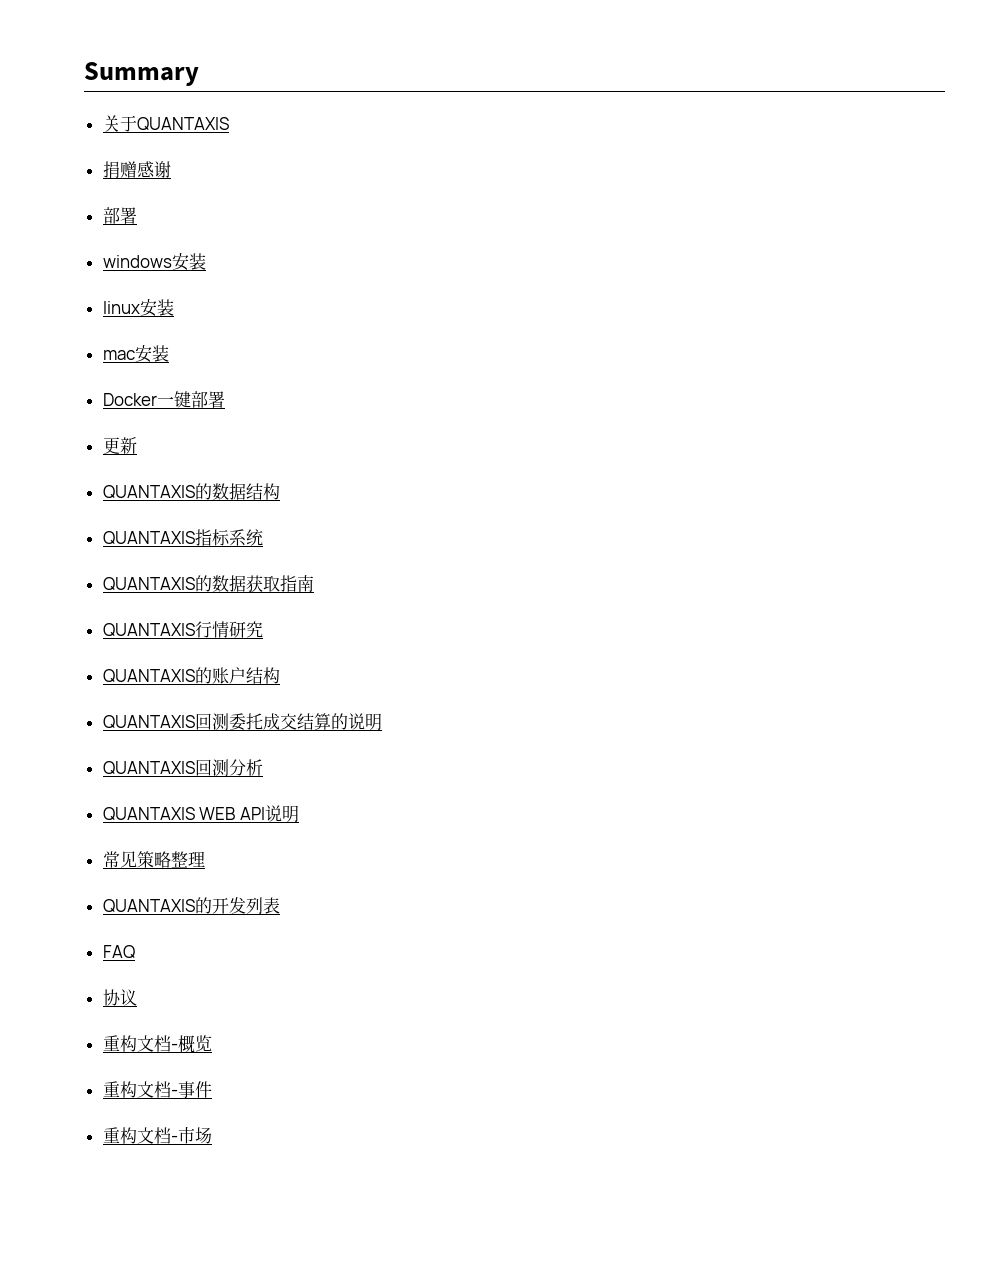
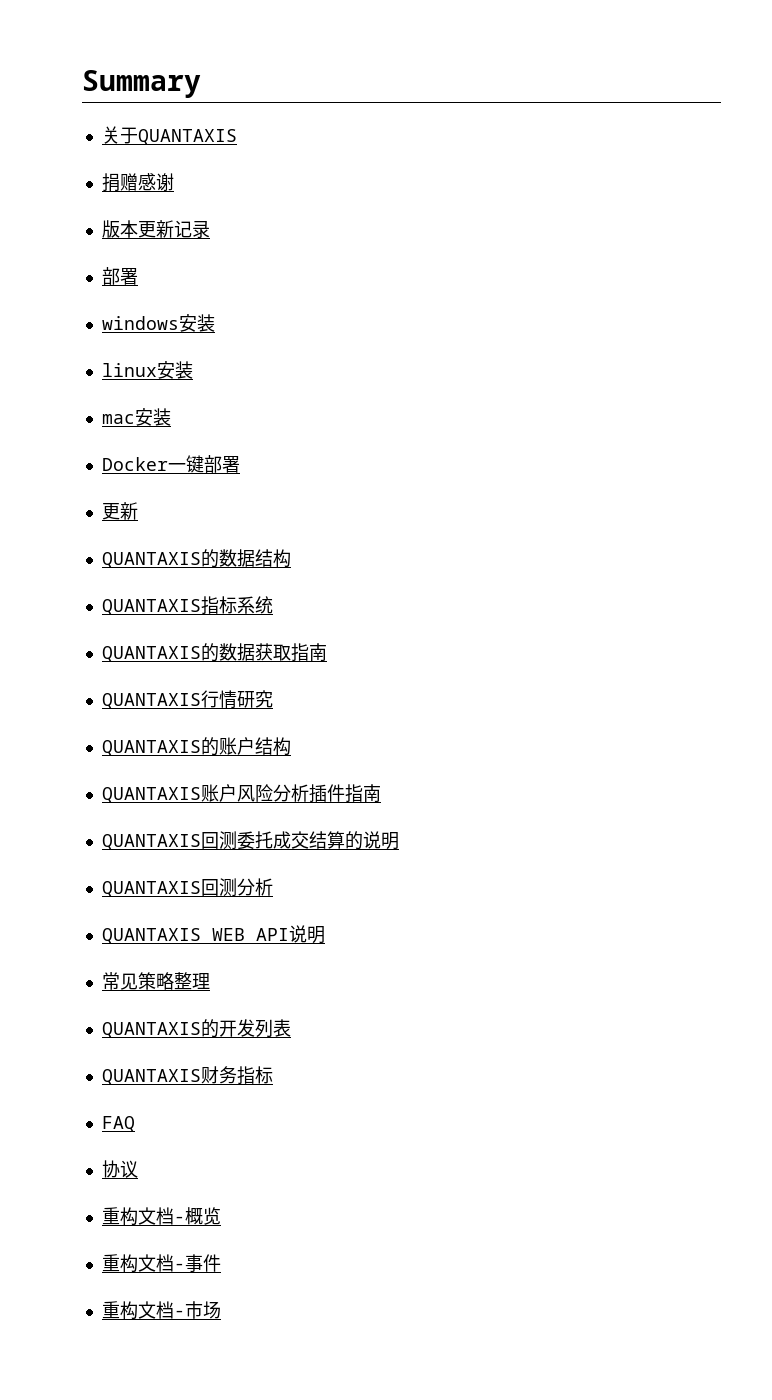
+ 版本更新记录
+ QUANTAXIS账户风险分析插件指南
+ QUANTAXIS财务指标

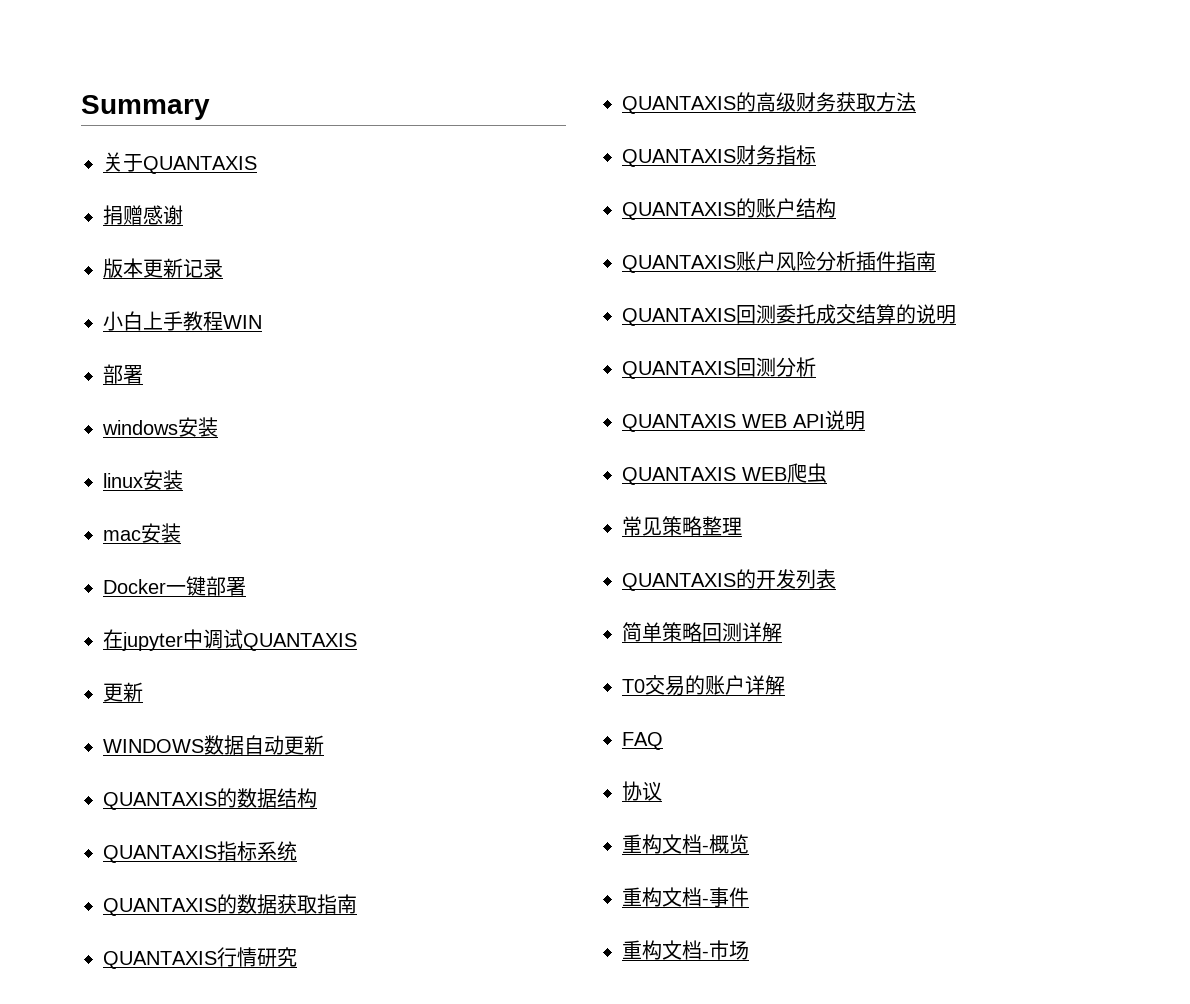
+ 小白上手教程WIN
  Docker一键部署
+ 在jupyter中调试QUANTAXIS
  更新
+ WINDOWS数据自动更新
+ QUANTAXIS的高级财务获取方法
+ QUANTAXIS财务指标
+ QUANTAXIS WEB爬虫
- QUANTAXIS财务指标
+ 简单策略回测详解
+ T0交易的账户详解

